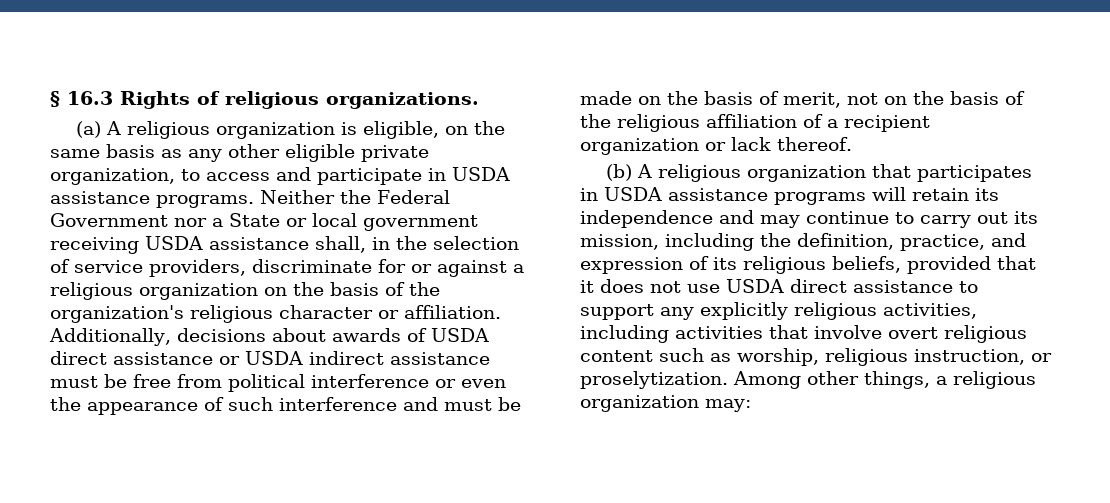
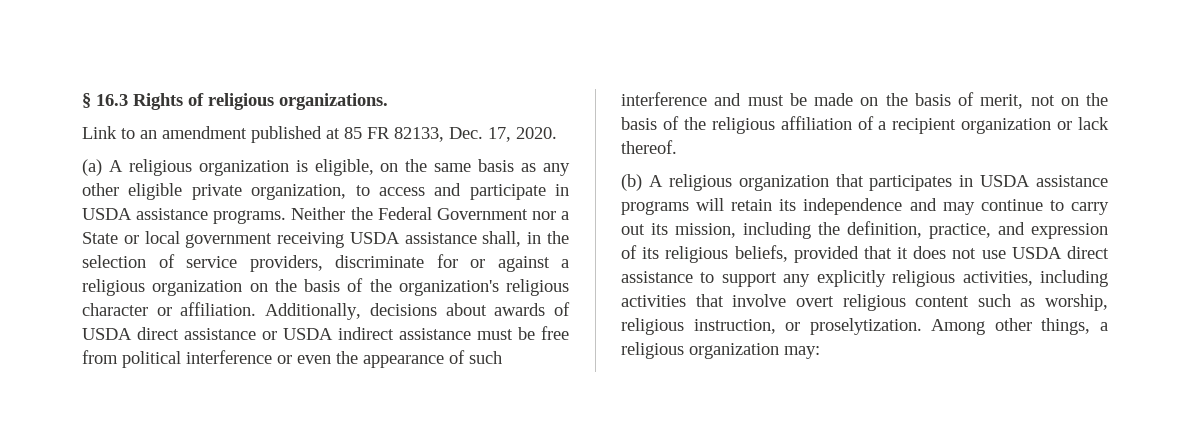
+ Link to an amendment published at 85 FR 82133, Dec. 17, 2020.

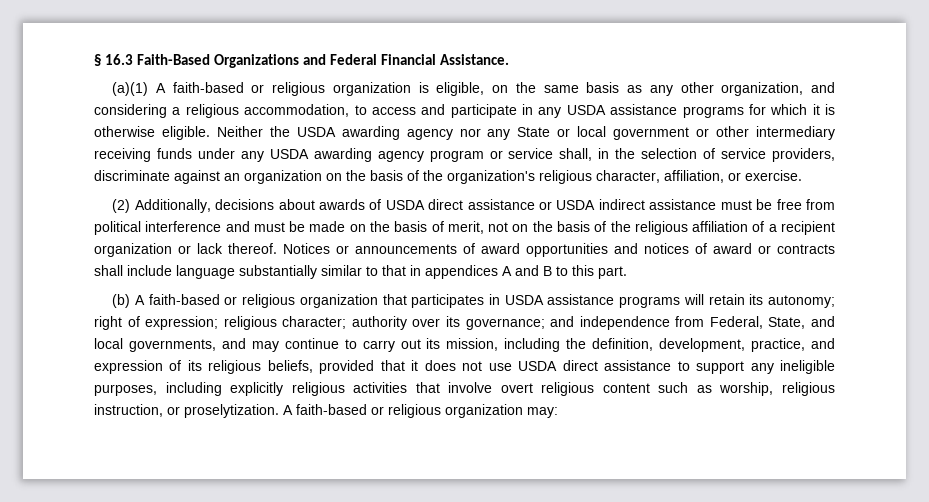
- § 16.3 Rights of religious organizations.
- Link to an amendment published at 85 FR 82133, Dec. 17, 2020.
- (a) A religious organization is eligible, on the same basis as any other eligible private organization, to access and participate in USDA assistance programs. Neither the Federal Government nor a State or local government receiving USDA assistance shall, in the selection of service providers, discriminate for or against a religious organization on the basis of the organization's religious character or affiliation. Additionally, decisions about awards of USDA direct assistance or USDA indirect assistance must be free from political interference or even the appearance of such interference and must be made on the basis of merit, not on the basis of the religious affiliation of a recipient organization or lack thereof.
+ § 16.3 Faith-Based Organizations and Federal Financial Assistance.
+ (a)(1) A faith-based or religious organization is eligible, on the same basis as any other organization, and considering a religious accommodation, to access and participate in any USDA assistance programs for which it is otherwise eligible. Neither the USDA awarding agency nor any State or local government or other intermediary receiving funds under any USDA awarding agency program or service shall, in the selection of service providers, discriminate against an organization on the basis of the organization's religious character, affiliation, or exercise.
+ (2) Additionally, decisions about awards of USDA direct assistance or USDA indirect assistance must be free from political interference and must be made on the basis of merit, not on the basis of the religious affiliation of a recipient organization or lack thereof. Notices or announcements of award opportunities and notices of award or contracts shall include language substantially similar to that in appendices A and B to this part.
- (b) A religious organization that participates in USDA assistance programs will retain its independence and may continue to carry out its mission, including the definition, practice, and expression of its religious beliefs, provided that it does not use USDA direct assistance to support any explicitly religious activities, including activities that involve overt religious content such as worship, religious instruction, or proselytization.
+ (b) A faith-based or religious organization that participates in USDA assistance programs will retain its autonomy; right of expression; religious character; authority over its governance; and independence from Federal, State, and local governments, and may continue to carry out its mission, including the definition, development, practice, and expression of its religious beliefs, provided that it does not use USDA direct assistance to support any ineligible purposes, including explicitly religious activities that involve overt religious content such as worship, religious instruction, or proselytization.
- Among other things, a religious organization may:
+ A faith-based or religious organization may:

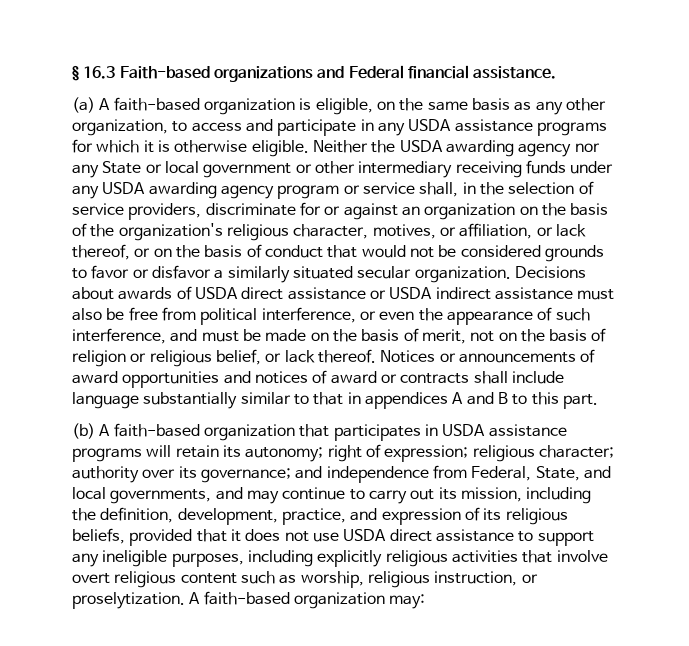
- § 16.3 Faith-Based Organizations and Federal Financial Assistance.
- (a)(1) A faith-based or religious organization is eligible, on the same basis as any other organization, and considering a religious accommodation, to access and participate in any USDA assistance programs for which it is otherwise eligible.
+ § 16.3 Faith-based organizations and Federal financial assistance.
+ (a) A faith-based organization is eligible, on the same basis as any other organization, to access and participate in any USDA assistance programs for which it is otherwise eligible.
- Neither the USDA awarding agency nor any State or local government or other intermediary receiving funds under any USDA awarding agency program or service shall, in the selection of service providers, discriminate against an organization on the basis of the organization's religious character, affiliation, or exercise.
- (2) Additionally, decisions about awards of USDA direct assistance or USDA indirect assistance must be free from political interference and must be made on the basis of merit, not on the basis of the religious affiliation of a recipient organization or lack thereof.
+ Neither the USDA awarding agency nor any State or local government or other intermediary receiving funds under any USDA awarding agency program or service shall, in the selection of service providers, discriminate for or against an organization on the basis of the organization's religious character, motives, or affiliation, or lack thereof, or on the basis of conduct that would not be considered grounds to favor or disfavor a similarly situated secular organization. Decisions about awards of USDA direct assistance or USDA indirect assistance must also be free from political interference, or even the appearance of such interference, and must be made on the basis of merit, not on the basis of religion or religious belief, or lack thereof.
- (b) A faith-based or religious organization that participates in USDA assistance programs will retain its autonomy;
+ (b) A faith-based organization that participates in USDA assistance programs will retain its autonomy;
- A faith-based or religious organization may:
+ A faith-based organization may:

